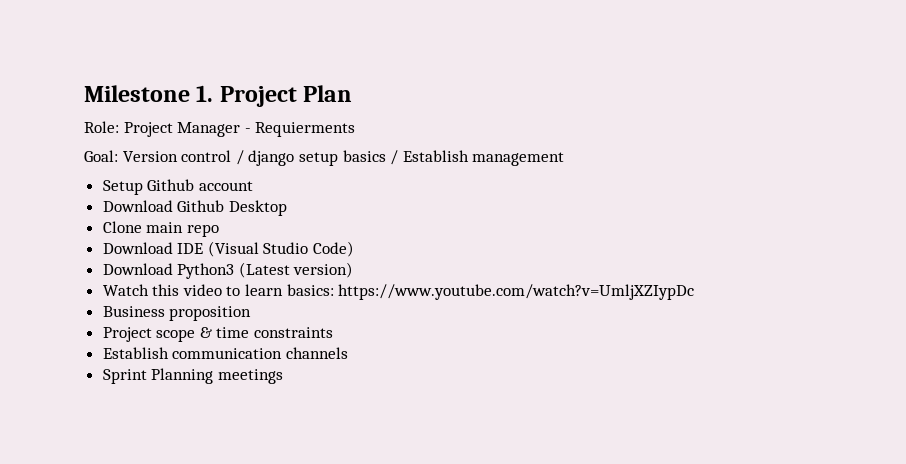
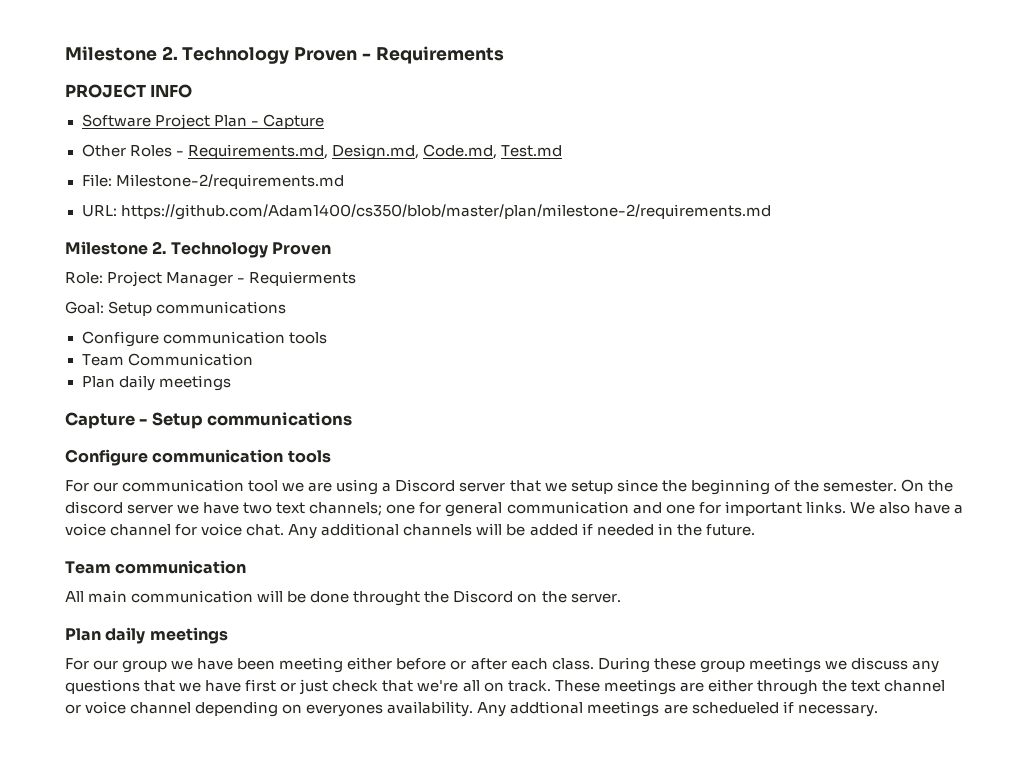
- Milestone 1. Project Plan
+ Milestone 2. Technology Proven - Requirements
+ PROJECT INFO
+ Software Project Plan - Capture
+ Other Roles - Requirements.md, Design.md, Code.md, Test.md
+ File: Milestone-2/requirements.md
+ URL: https://github.com/Adam1400/cs350/blob/master/plan/milestone-2/requirements.md
+ Milestone 2. Technology Proven
- Goal: Version control / django setup basics / Establish management
- Setup Github account
- Download Github Desktop
- Clone main repo
- Download IDE (Visual Studio Code)
- Download Python3 (Latest version)
- Watch this video to learn basics: https://www.youtube.com/watch?v=UmljXZIypDc
- Business proposition
- Project scope & time constraints
- Establish communication channels
- Sprint Planning meetings
+ Goal: Setup communications
+ Configure communication tools
+ Team Communication
+ Plan daily meetings
+ Capture - Setup communications
+ Configure communication tools
+ For our communication tool we are using a Discord server that we setup since the beginning of the semester. On the discord server we have two text channels; one for general communication and one for important links. We also have a voice channel for voice chat. Any additional channels will be added if needed in the future.
+ Team communication
+ All main communication will be done throught the Discord on the server.
+ Plan daily meetings
+ For our group we have been meeting either before or after each class. During these group meetings we discuss any questions that we have first or just check that we're all on track. These meetings are either through the text channel or voice channel depending on everyones availability. Any addtional meetings are schedueled if necessary.

